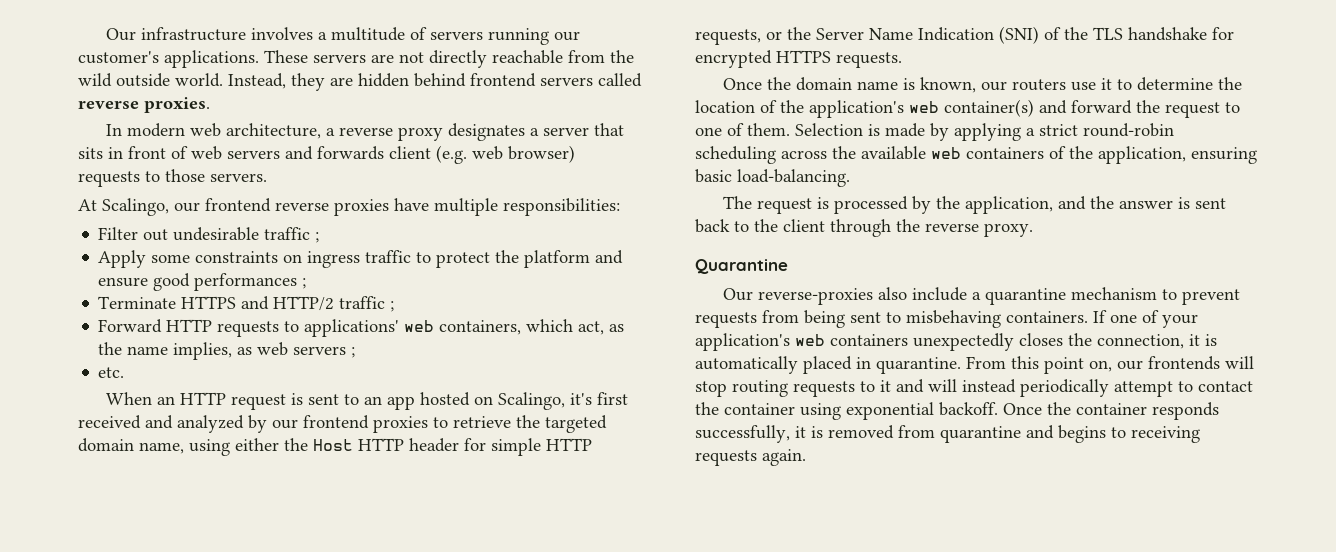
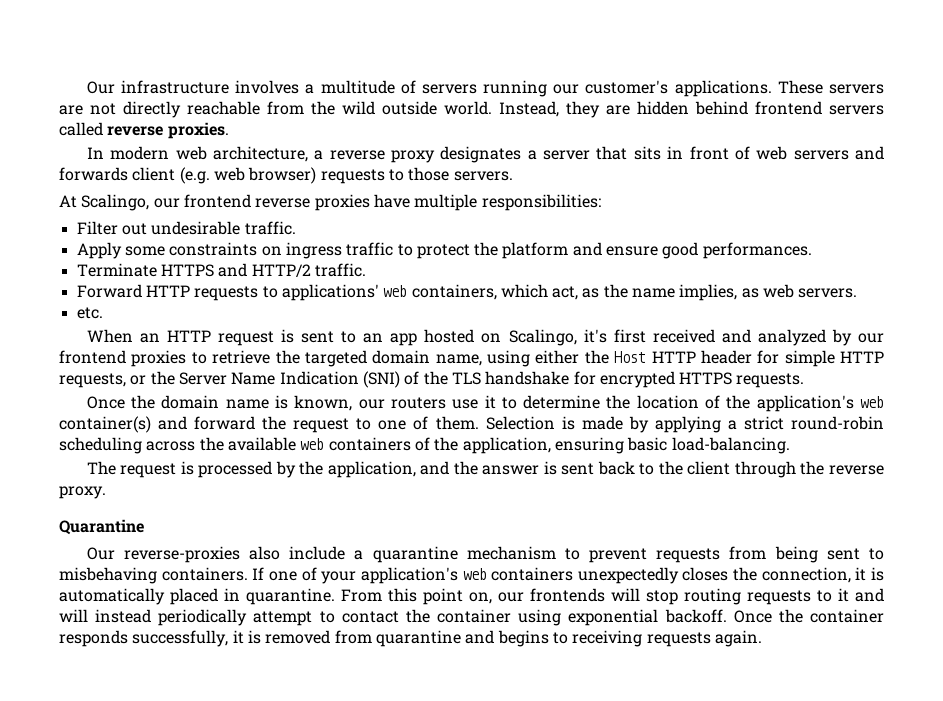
- Filter out undesirable traffic ;
+ Filter out undesirable traffic.
- Apply some constraints on ingress traffic to protect the platform and ensure good performances ;
+ Apply some constraints on ingress traffic to protect the platform and ensure good performances.
- Terminate HTTPS and HTTP/2 traffic ;
+ Terminate HTTPS and HTTP/2 traffic.
- Forward HTTP requests to applications' web containers, which act, as the name implies, as web servers ;
+ Forward HTTP requests to applications' web containers, which act, as the name implies, as web servers.

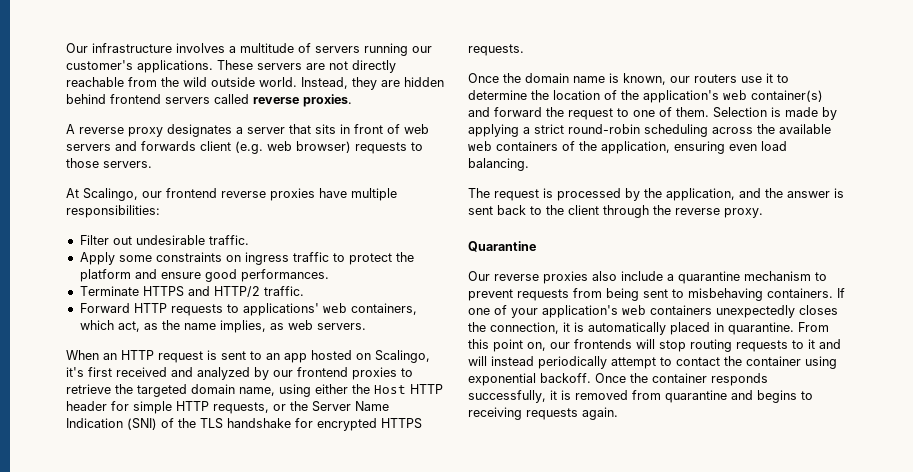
- In modern web architecture, a reverse proxy designates a server that sits in front of web servers and forwards client (e.g. web browser) requests to those servers.
+ A reverse proxy designates a server that sits in front of web servers and forwards client (e.g. web browser) requests to those servers.
- etc.
- Selection is made by applying a strict round-robin scheduling across the available web containers of the application, ensuring basic load-balancing.
+ Selection is made by applying a strict round-robin scheduling across the available web containers of the application, ensuring even load balancing.
- Our reverse-proxies also include a quarantine mechanism to prevent requests from being sent to misbehaving containers.
+ Our reverse proxies also include a quarantine mechanism to prevent requests from being sent to misbehaving containers.

